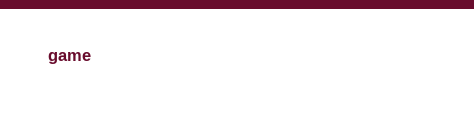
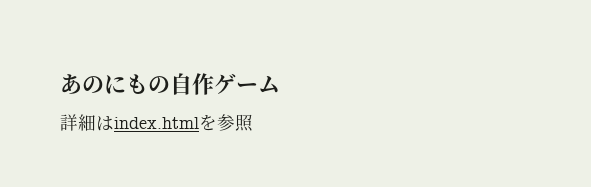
- game
+ あのにもの自作ゲーム
+ 詳細はindex.htmlを参照

